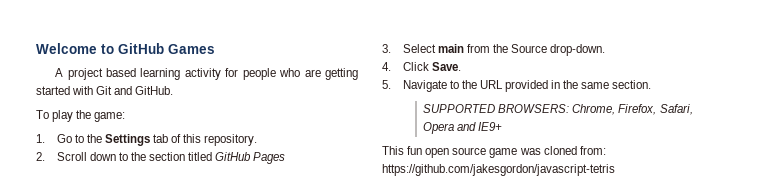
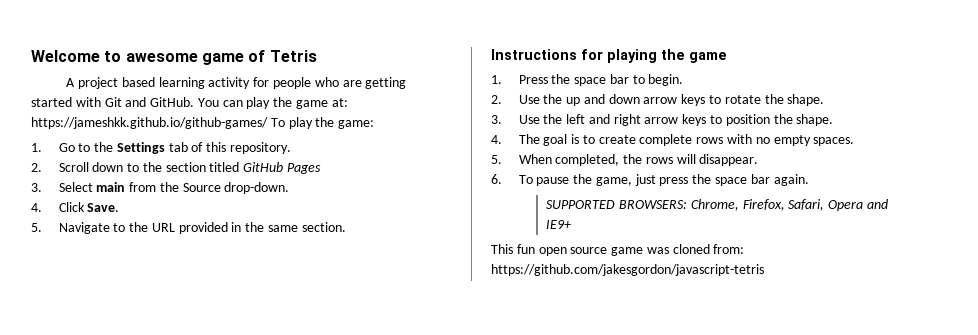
- Welcome to GitHub Games
+ Welcome to awesome game of Tetris
- A project based learning activity for people who are getting started with Git and GitHub.
- To play the game:
+ A project based learning activity for people who are getting started with Git and GitHub. You can play the game at: https://jameshkk.github.io/github-games/ To play the game:
+ Instructions for playing the game
+ 1. Press the space bar to begin.
+ 2. Use the up and down arrow keys to rotate the shape.
+ 3. Use the left and right arrow keys to position the shape.
+ 4. The goal is to create complete rows with no empty spaces.
+ 5. When completed, the rows will disappear.
+ 6. To pause the game, just press the space bar again.

